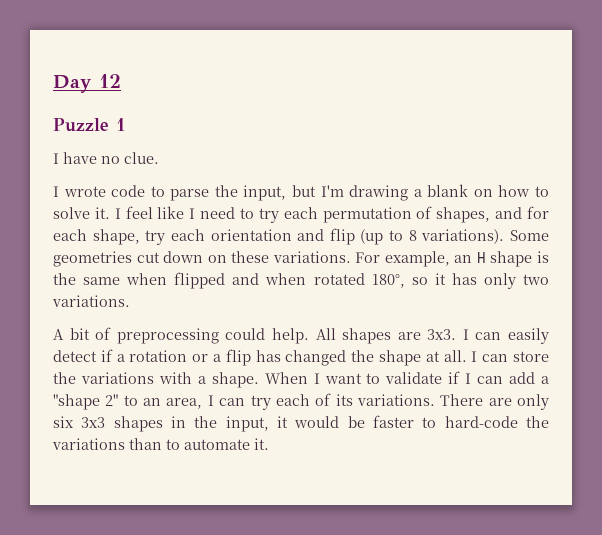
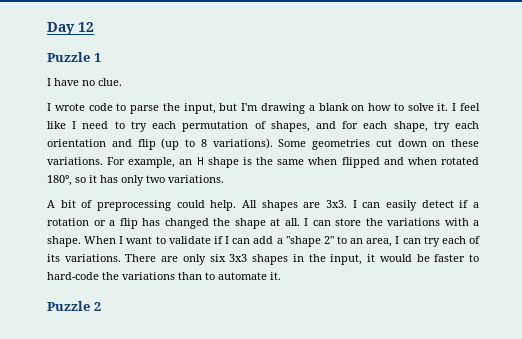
+ Puzzle 2

